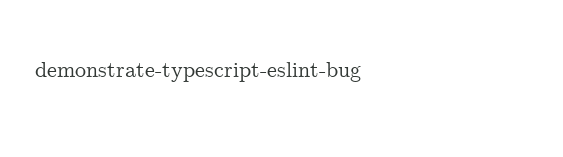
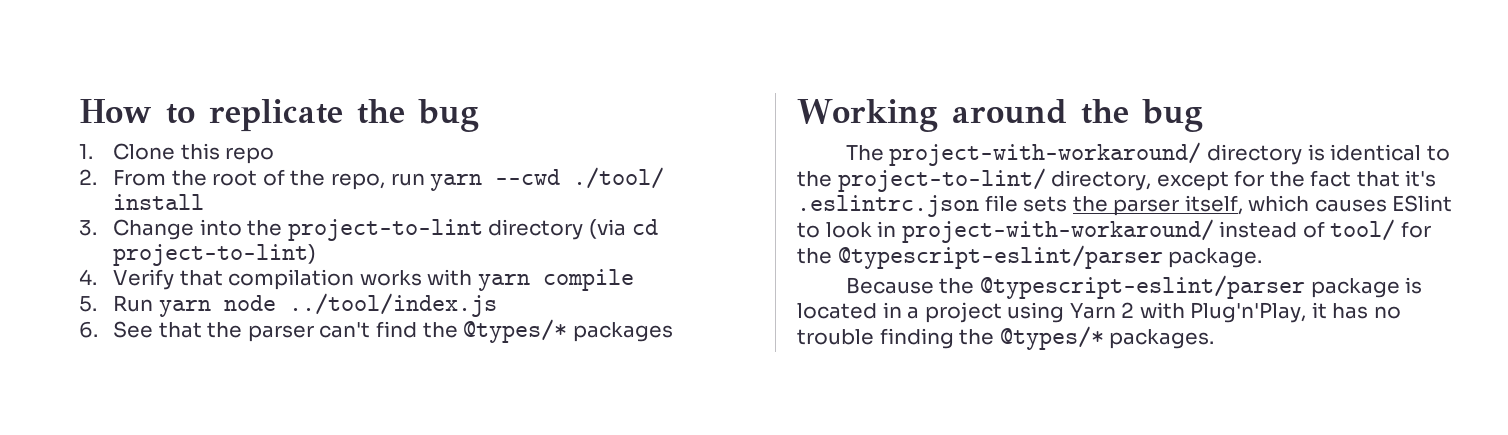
- demonstrate-typescript-eslint-bug
+ How to replicate the bug
+ 1. Clone this repo
+ 2. From the root of the repo, run yarn --cwd ./tool/ install
+ 3. Change into the project-to-lint directory (via cd project-to-lint)
+ 4. Verify that compilation works with yarn compile
+ 5. Run yarn node ../tool/index.js
+ 6. See that the parser can't find the @types/* packages
+ Working around the bug
+ The project-with-workaround/ directory is identical to the project-to-lint/ directory, except for the fact that it's .eslintrc.json file sets the parser itself, which causes ESlint to look in project-with-workaround/ instead of tool/ for the @typescript-eslint/parser package.
+ Because the @typescript-eslint/parser package is located in a project using Yarn 2 with Plug'n'Play, it has no trouble finding the @types/* packages.

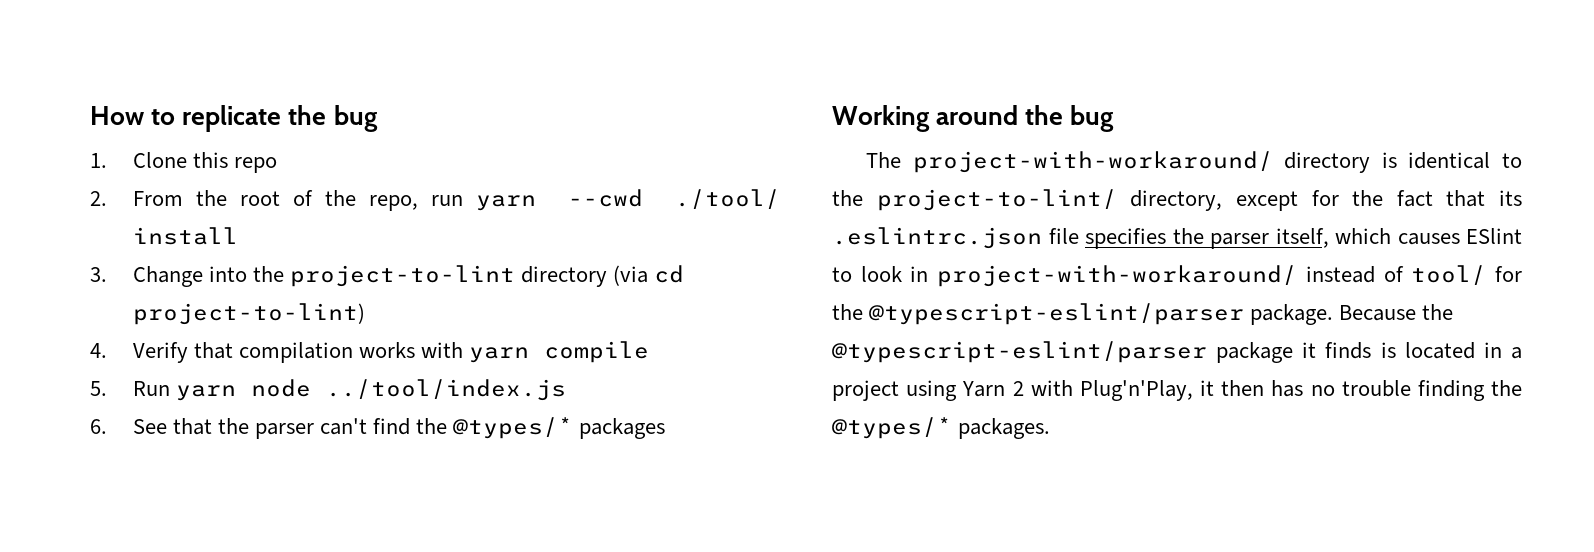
- The project-with-workaround/ directory is identical to the project-to-lint/ directory, except for the fact that it's .eslintrc.json file sets the parser itself, which causes ESlint to look in project-with-workaround/ instead of tool/ for the @typescript-eslint/parser package.
- Because the @typescript-eslint/parser package is located in a project using Yarn 2 with Plug'n'Play, it has no trouble finding the @types/* packages.
+ The project-with-workaround/ directory is identical to the project-to-lint/ directory, except for the fact that its .eslintrc.json file specifies the parser itself, which causes ESlint to look in project-with-workaround/ instead of tool/ for the @typescript-eslint/parser package. Because the @typescript-eslint/parser package it finds is located in a project using Yarn 2 with Plug'n'Play, it then has no trouble finding the @types/* packages.

